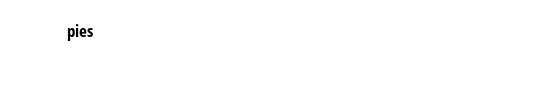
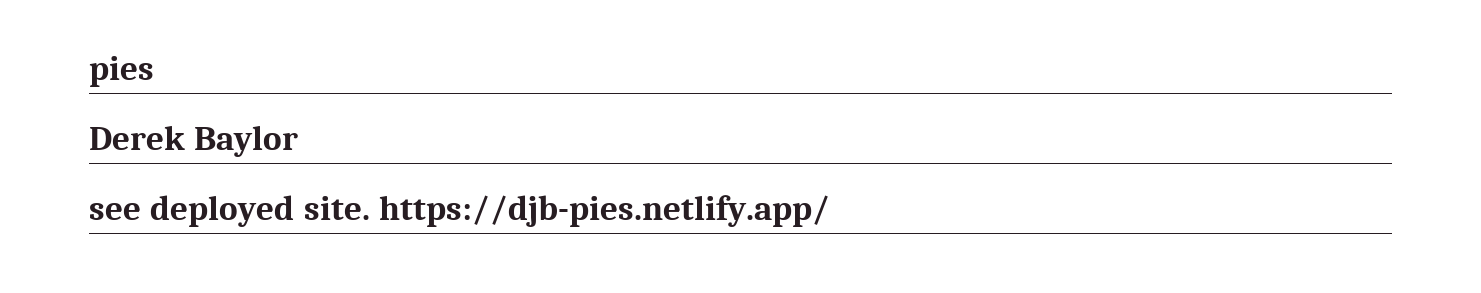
+ Derek Baylor
+ see deployed site. https://djb-pies.netlify.app/

